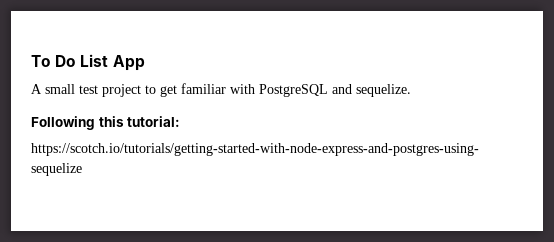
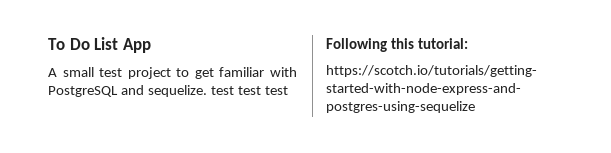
- A small test project to get familiar with PostgreSQL and sequelize.
+ A small test project to get familiar with PostgreSQL and sequelize. test test test

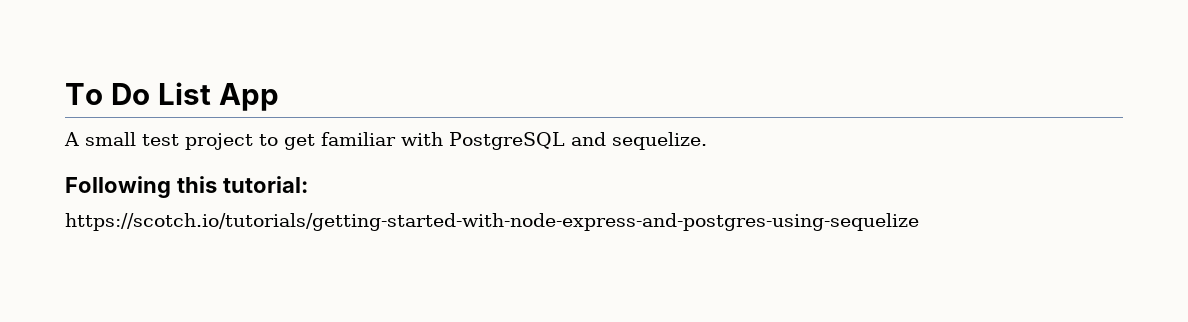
- A small test project to get familiar with PostgreSQL and sequelize. test test test
+ A small test project to get familiar with PostgreSQL and sequelize.

